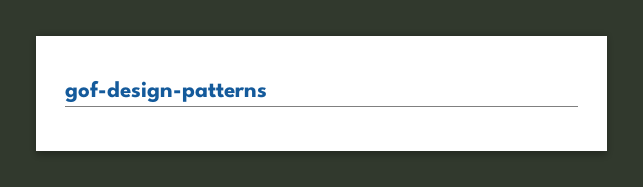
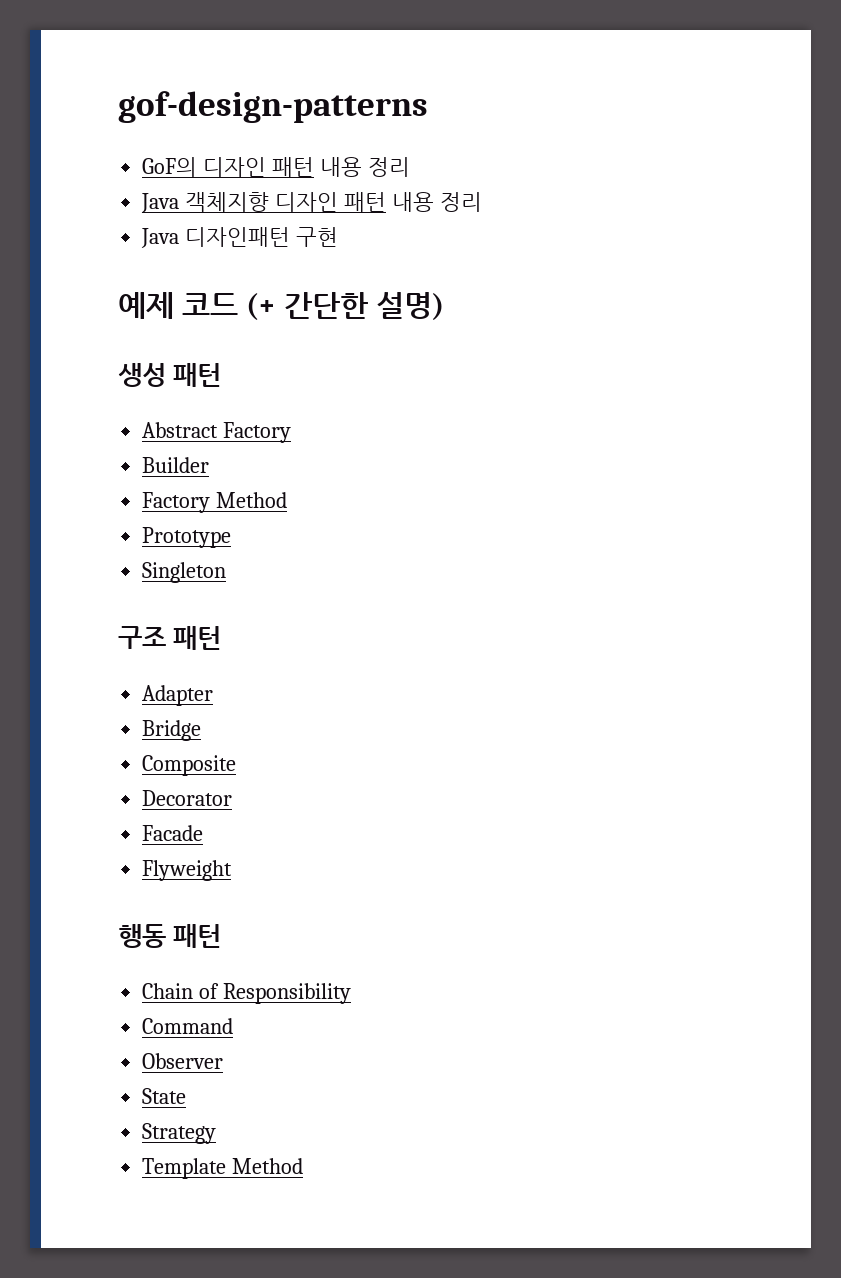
+ GoF의 디자인 패턴 내용 정리
+ Java 객체지향 디자인 패턴 내용 정리
+ Java 디자인패턴 구현
+ 예제 코드 (+ 간단한 설명)
+ 생성 패턴
+ Abstract Factory
+ Builder
+ Factory Method
+ Prototype
+ Singleton
+ 구조 패턴
+ Adapter
+ Bridge
+ Composite
+ Decorator
+ Facade
+ Flyweight
+ 행동 패턴
+ Chain of Responsibility
+ Command
+ Observer
+ State
+ Strategy
+ Template Method

